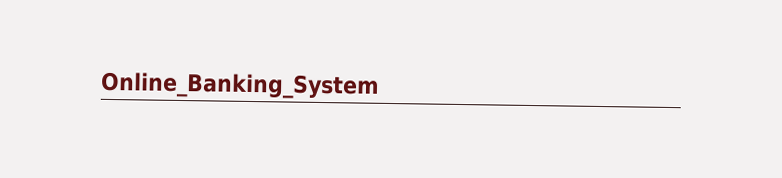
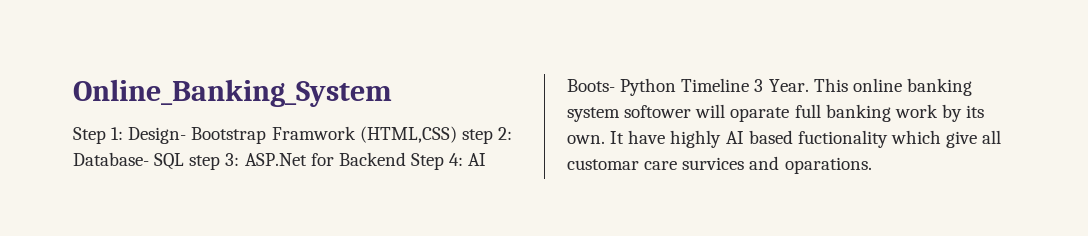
+ Step 1: Design- Bootstrap Framwork (HTML,CSS) step 2: Database- SQL step 3: ASP.Net for Backend Step 4: AI Boots- Python Timeline 3 Year. This online banking system softower will oparate full banking work by its own. It have highly AI based fuctionality which give all customar care survices and oparations.

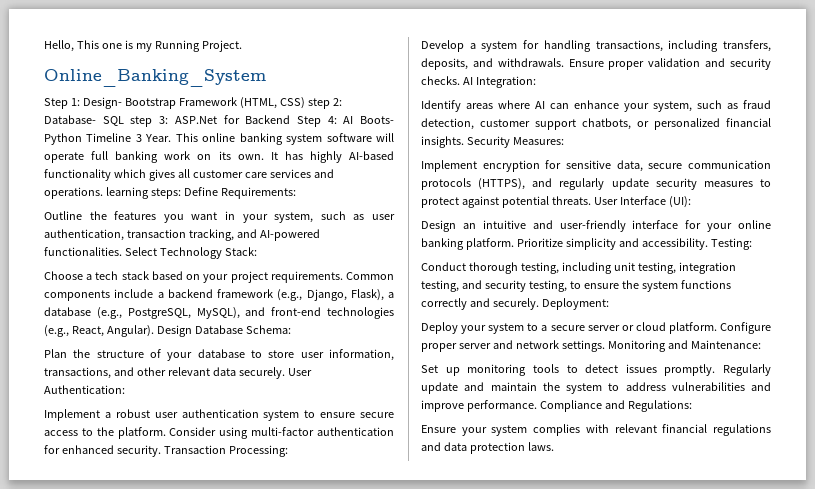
+ Hello, This one is my Running Project.
- Step 1: Design- Bootstrap Framwork (HTML,CSS) step 2: Database- SQL step 3: ASP.Net for Backend Step 4: AI Boots- Python Timeline 3 Year.
+ Step 1: Design- Bootstrap Framework (HTML, CSS) step 2: Database- SQL step 3: ASP.Net for Backend Step 4: AI Boots- Python Timeline 3 Year.
- This online banking system softower will oparate full banking work by its own.
+ This online banking system software will operate full banking work on its own.
- It have highly AI based fuctionality which give all customar care survices and oparations.
+ It has highly AI-based functionality which gives all customer care services and operations. learning steps: Define Requirements:
+ Outline the features you want in your system, such as user authentication, transaction tracking, and AI-powered functionalities. Select Technology Stack:
+ Choose a tech stack based on your project requirements. Common components include a backend framework (e.g., Django, Flask), a database (e.g., PostgreSQL, MySQL), and front-end technologies (e.g., React, Angular). Design Database Schema:
+ Plan the structure of your database to store user information, transactions, and other relevant data securely. User Authentication:
+ Implement a robust user authentication system to ensure secure access to the platform. Consider using multi-factor authentication for enhanced security. Transaction Processing:
+ Develop a system for handling transactions, including transfers, deposits, and withdrawals. Ensure proper validation and security checks. AI Integration:
+ Identify areas where AI can enhance your system, such as fraud detection, customer support chatbots, or personalized financial insights. Security Measures:
+ Implement encryption for sensitive data, secure communication protocols (HTTPS), and regularly update security measures to protect against potential threats. User Interface (UI):
+ Design an intuitive and user-friendly interface for your online banking platform. Prioritize simplicity and accessibility. Testing:
+ Conduct thorough testing, including unit testing, integration testing, and security testing, to ensure the system functions correctly and securely. Deployment:
+ Deploy your system to a secure server or cloud platform. Configure proper server and network settings. Monitoring and Maintenance:
+ Set up monitoring tools to detect issues promptly. Regularly update and maintain the system to address vulnerabilities and improve performance. Compliance and Regulations:
+ Ensure your system complies with relevant financial regulations and data protection laws.

